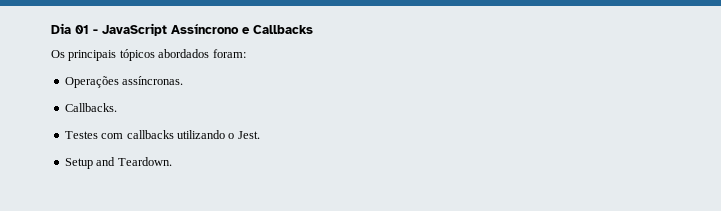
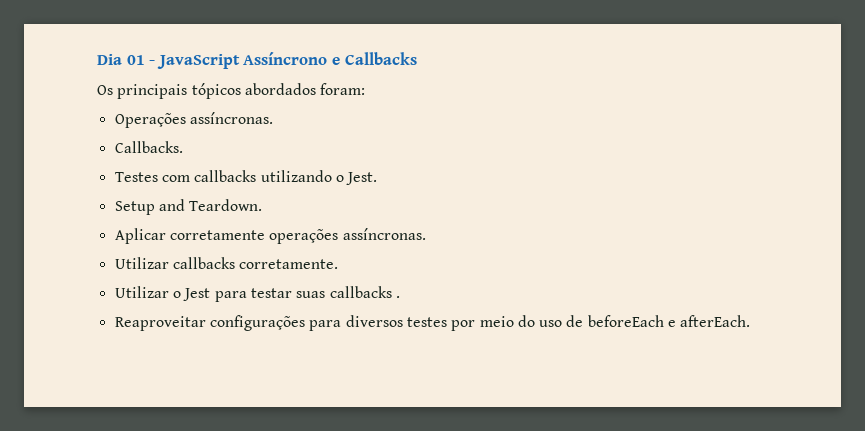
+ Aplicar corretamente operações assíncronas.
+ Utilizar callbacks corretamente.
+ Utilizar o Jest para testar suas callbacks .
+ Reaproveitar configurações para diversos testes por meio do uso de beforeEach e afterEach.

